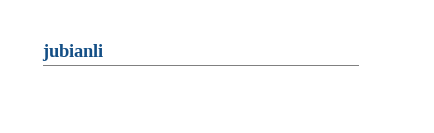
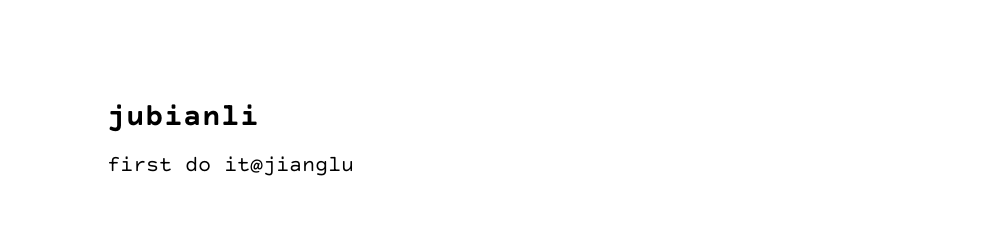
+ first do it@jianglu

